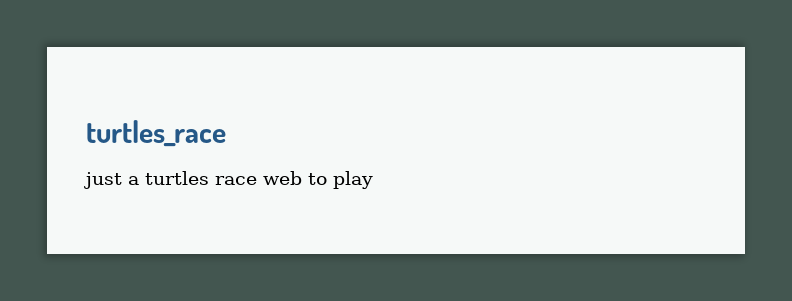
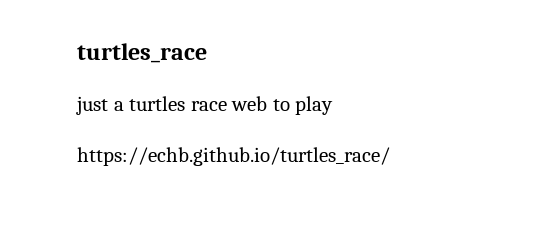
+ https://echb.github.io/turtles_race/

